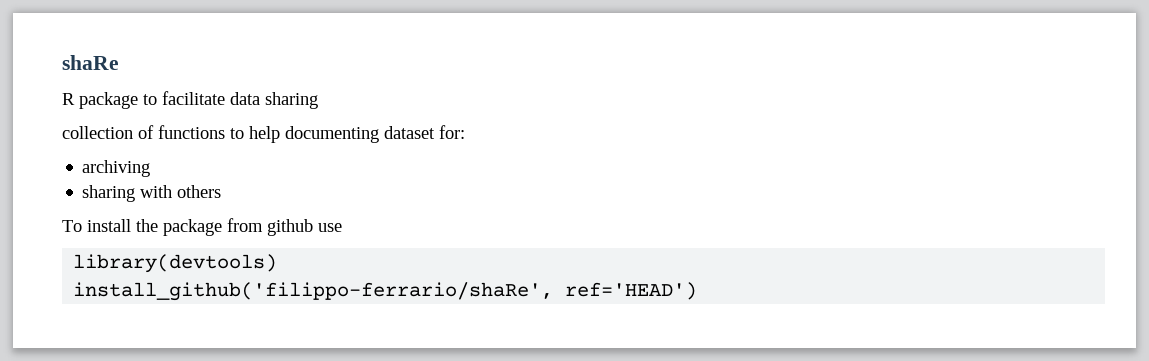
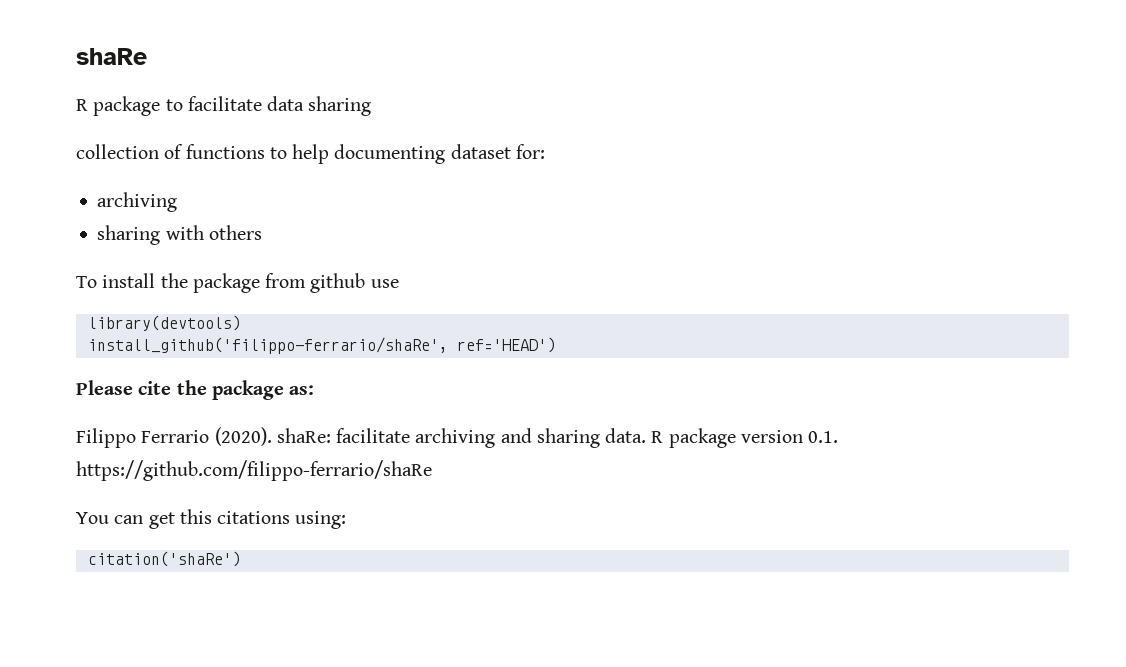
+ Please cite the package as:
+ Filippo Ferrario (2020). shaRe: facilitate archiving and sharing data. R package version 0.1. https://github.com/filippo-ferrario/shaRe
+ You can get this citations using:
+ citation('shaRe')

